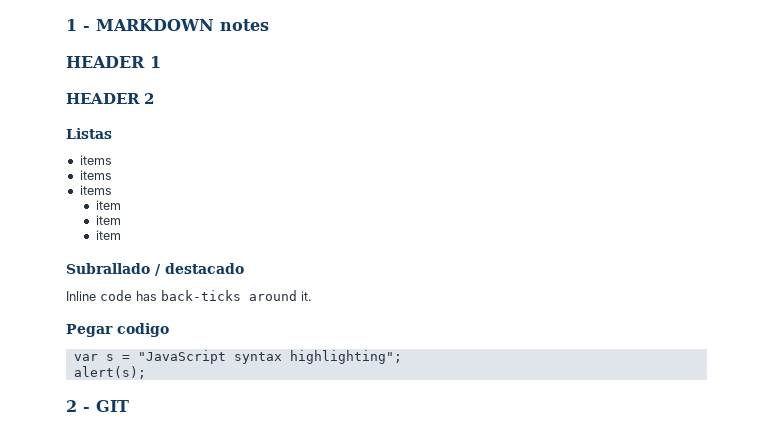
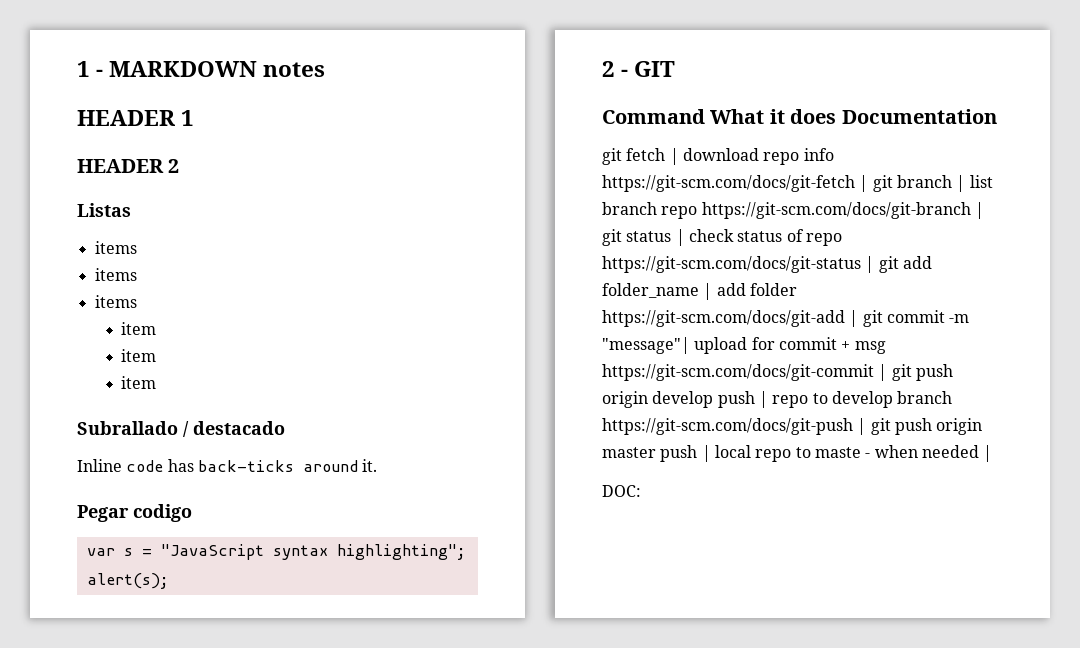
+ Command What it does Documentation
+ git fetch | download repo info https://git-scm.com/docs/git-fetch | git branch | list branch repo https://git-scm.com/docs/git-branch | git status | check status of repo https://git-scm.com/docs/git-status | git add folder_name | add folder https://git-scm.com/docs/git-add | git commit -m "message"| upload for commit + msg https://git-scm.com/docs/git-commit | git push origin develop push | repo to develop branch https://git-scm.com/docs/git-push | git push origin master push | local repo to maste - when needed |
+ DOC:

